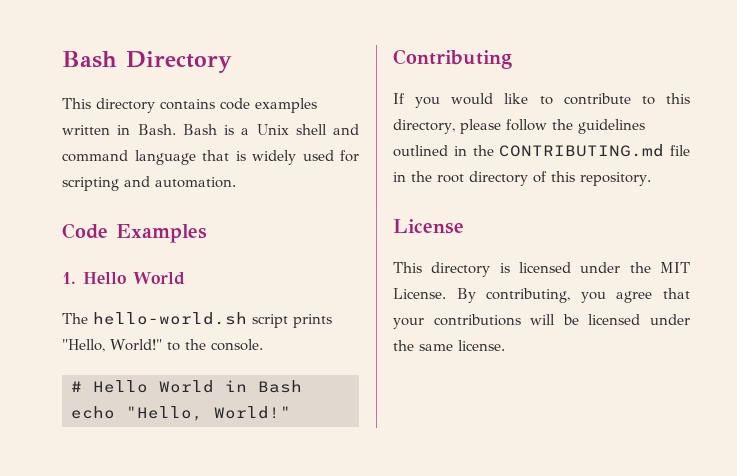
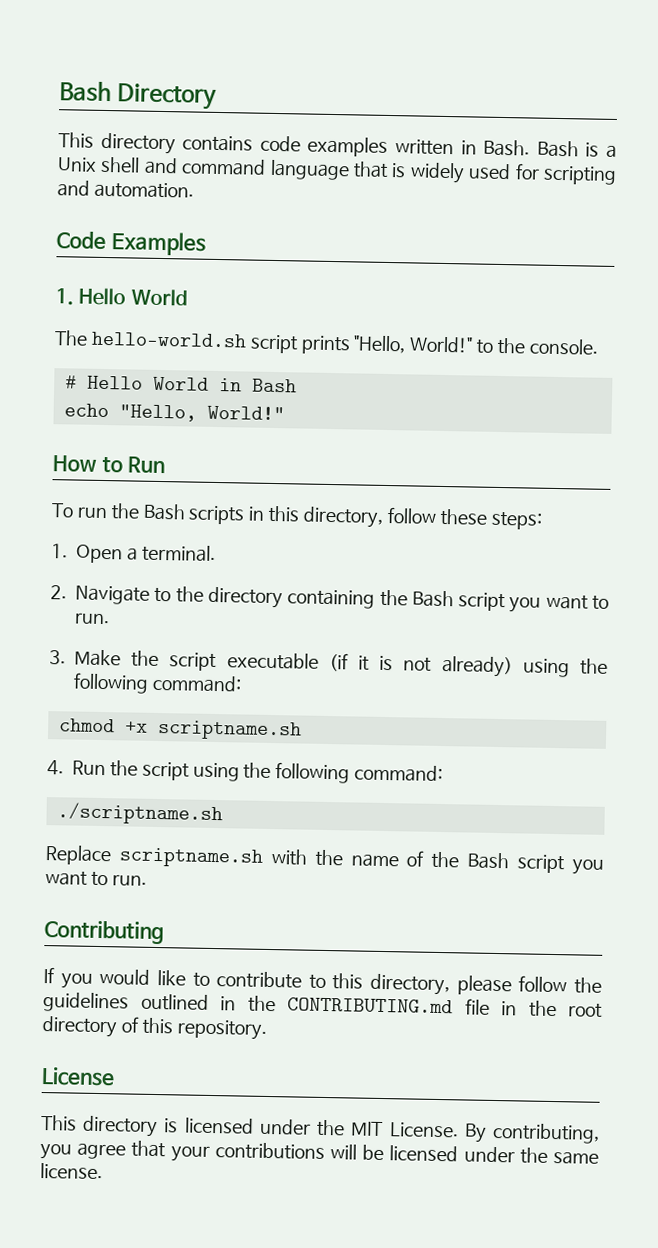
+ How to Run
+ To run the Bash scripts in this directory, follow these steps:
+ 1. Open a terminal.
+ 2. Navigate to the directory containing the Bash script you want to run.
+ 3. Make the script executable (if it is not already) using the following command:
+ chmod +x scriptname.sh
+ 4. Run the script using the following command:
+ ./scriptname.sh
+ Replace scriptname.sh with the name of the Bash script you want to run.

